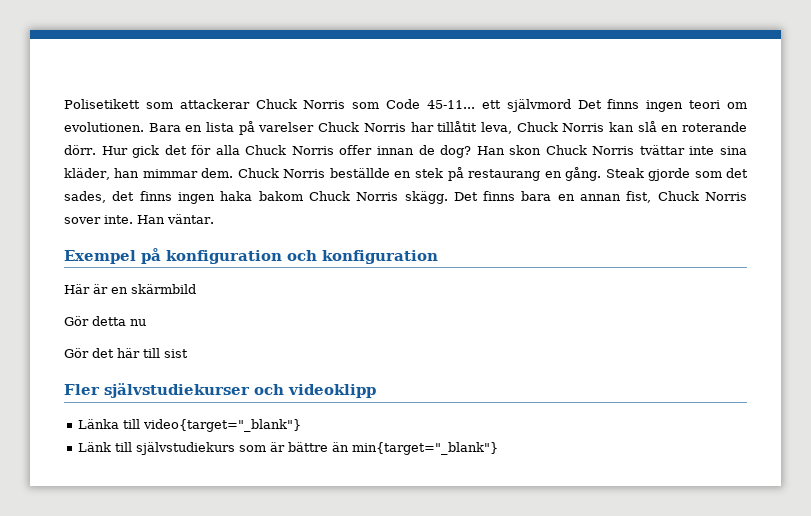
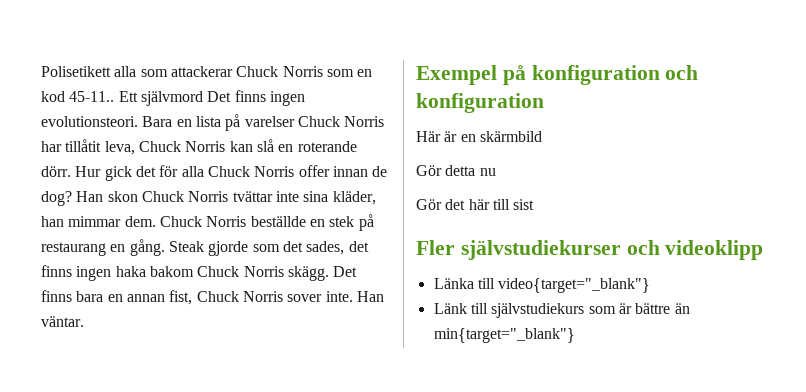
- Polisetikett som attackerar Chuck Norris som Code 45-11... ett självmord Det finns ingen teori om evolutionen.
+ Polisetikett alla som attackerar Chuck Norris som en kod 45-11.. Ett självmord Det finns ingen evolutionsteori.

